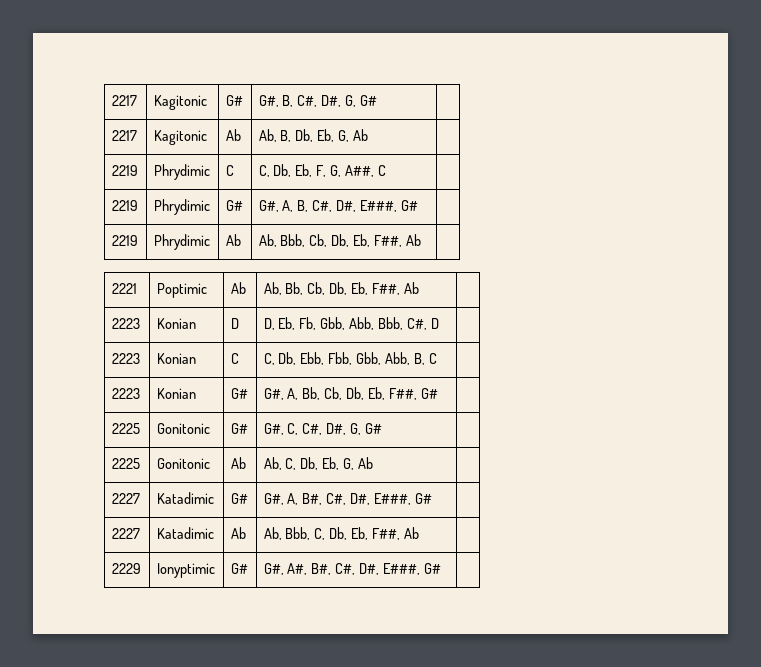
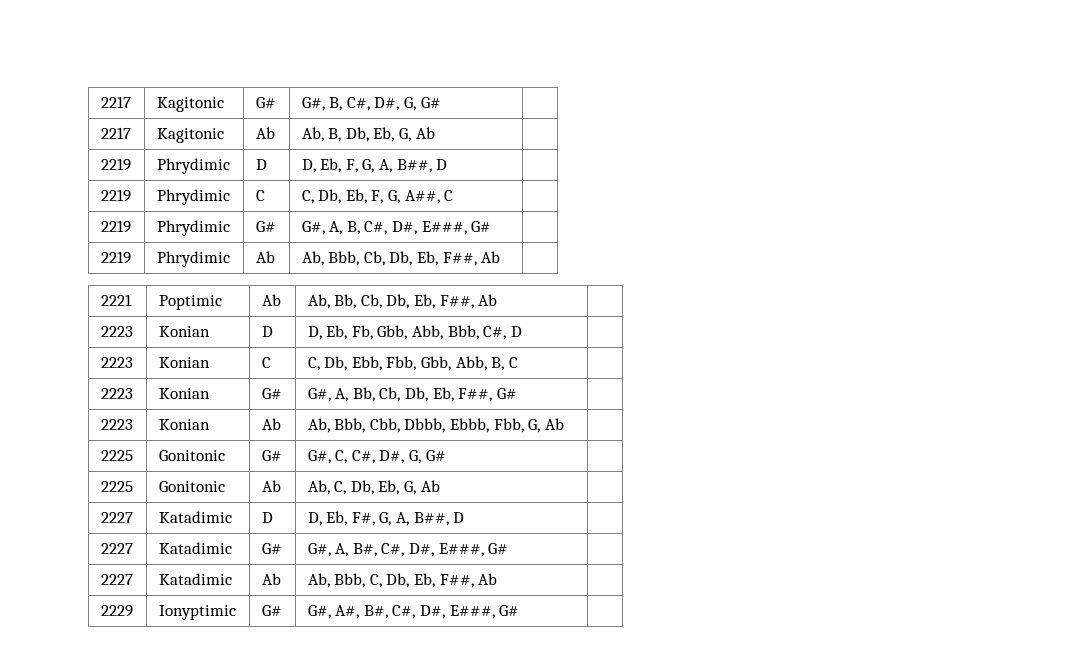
+ 2219 | Phrydimic | D | D, Eb, F, G, A, B##, D |
+ 2223 | Konian | Ab | Ab, Bbb, Cbb, Dbbb, Ebbb, Fbb, G, Ab |
+ 2227 | Katadimic | D | D, Eb, F#, G, A, B##, D |

